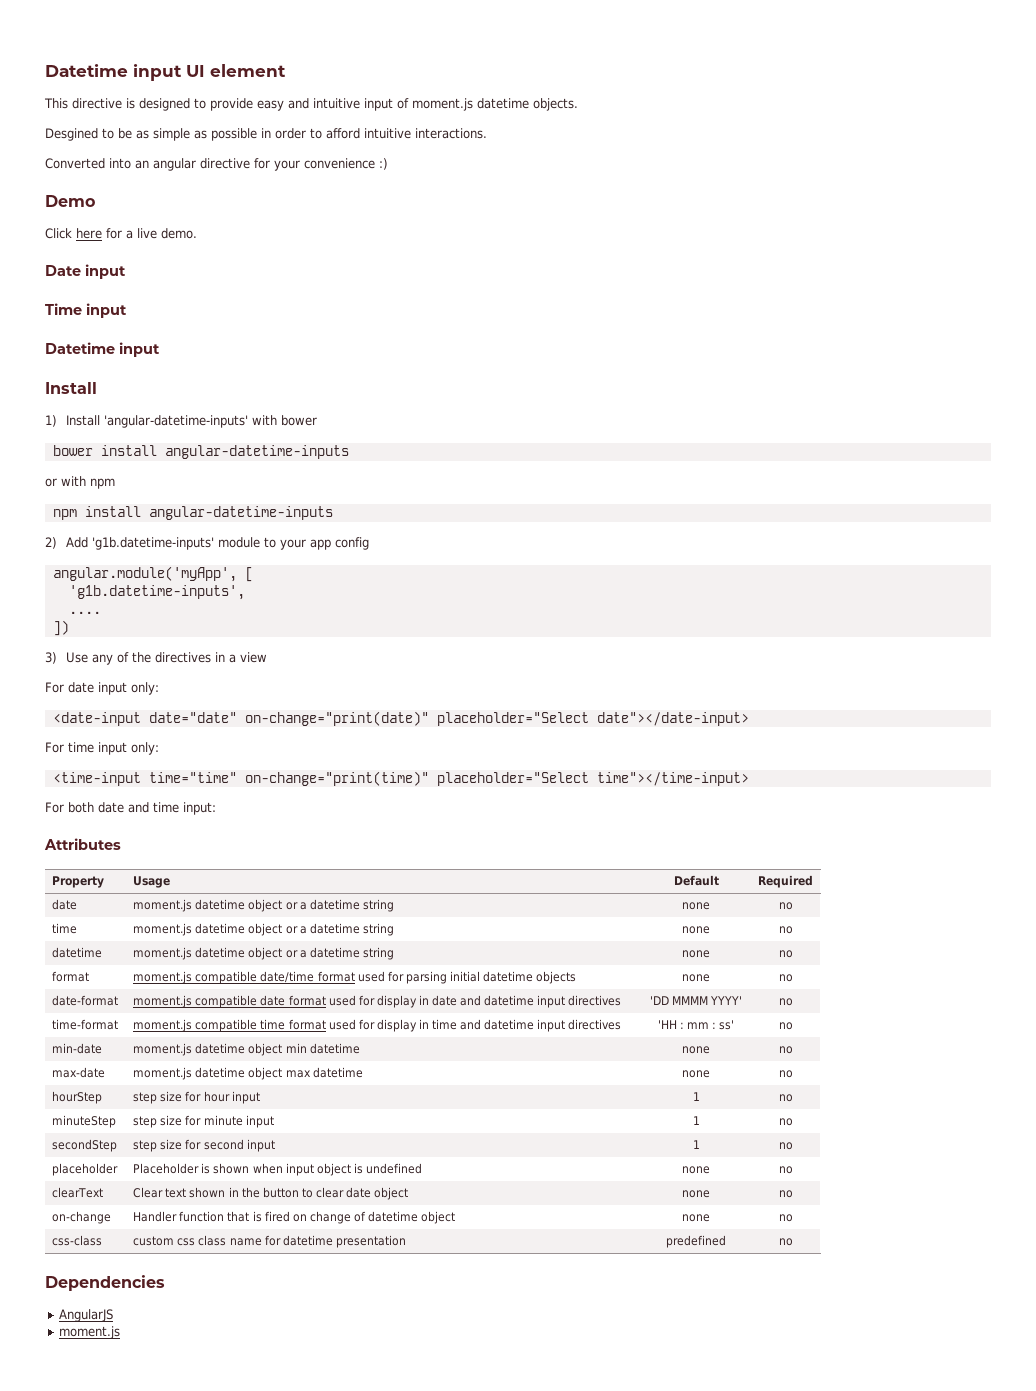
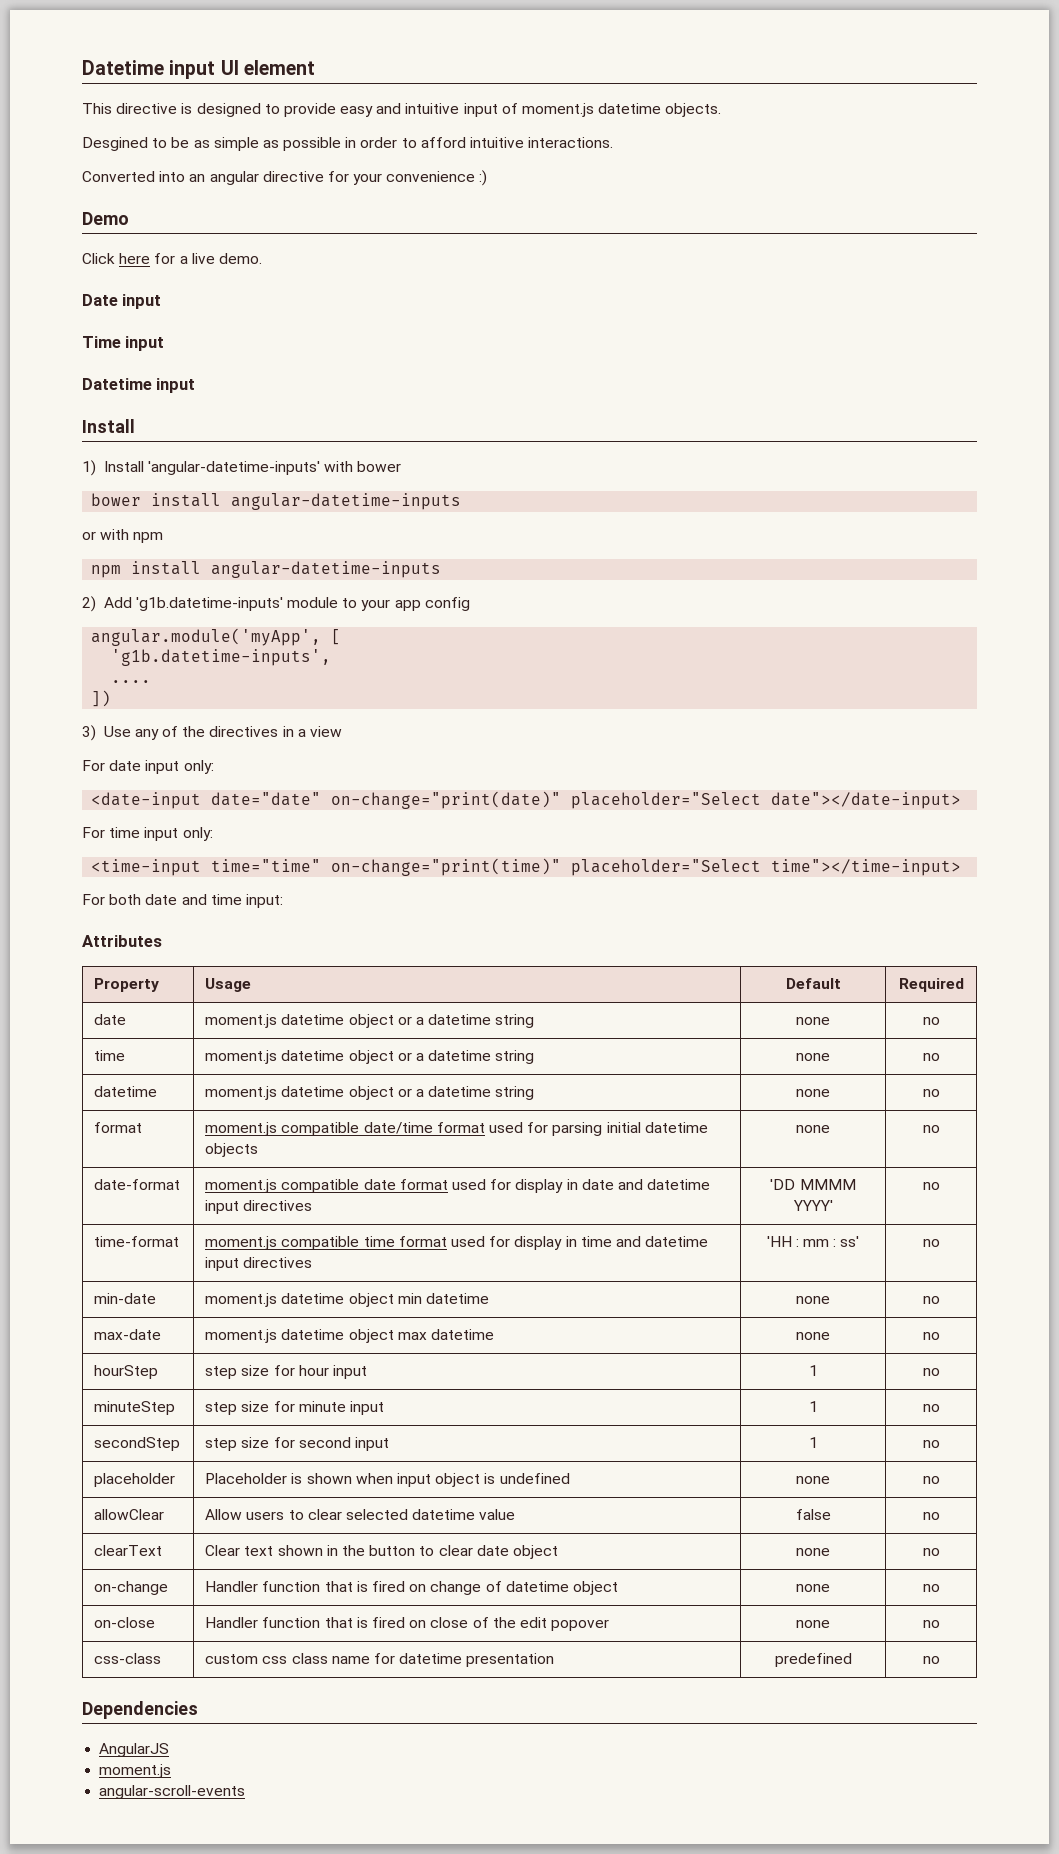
+ allowClear | Allow users to clear selected datetime value | false | no
+ on-close | Handler function that is fired on close of the edit popover | none | no
+ angular-scroll-events

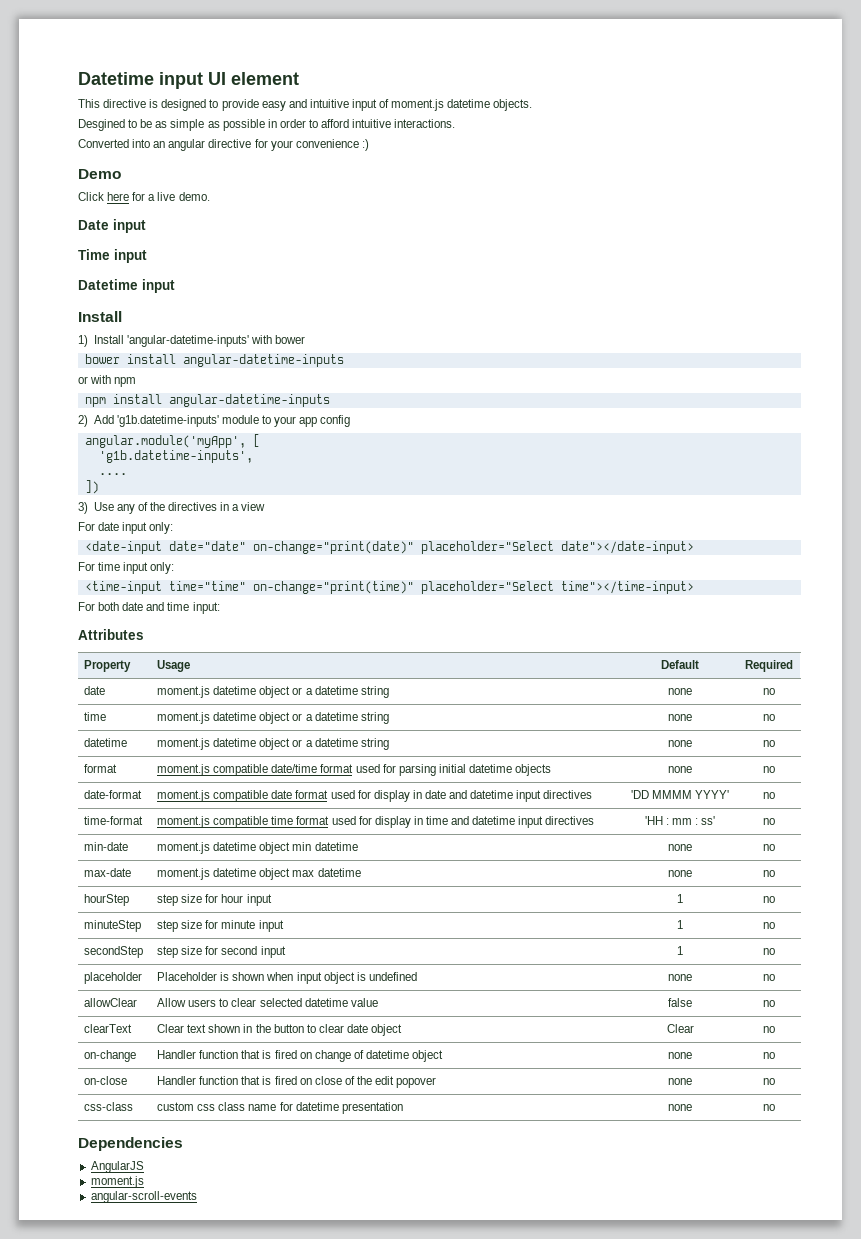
- clearText | Clear text shown in the button to clear date object | none | no
+ clearText | Clear text shown in the button to clear date object | Clear | no
- css-class | custom css class name for datetime presentation | predefined | no
+ css-class | custom css class name for datetime presentation | none | no

